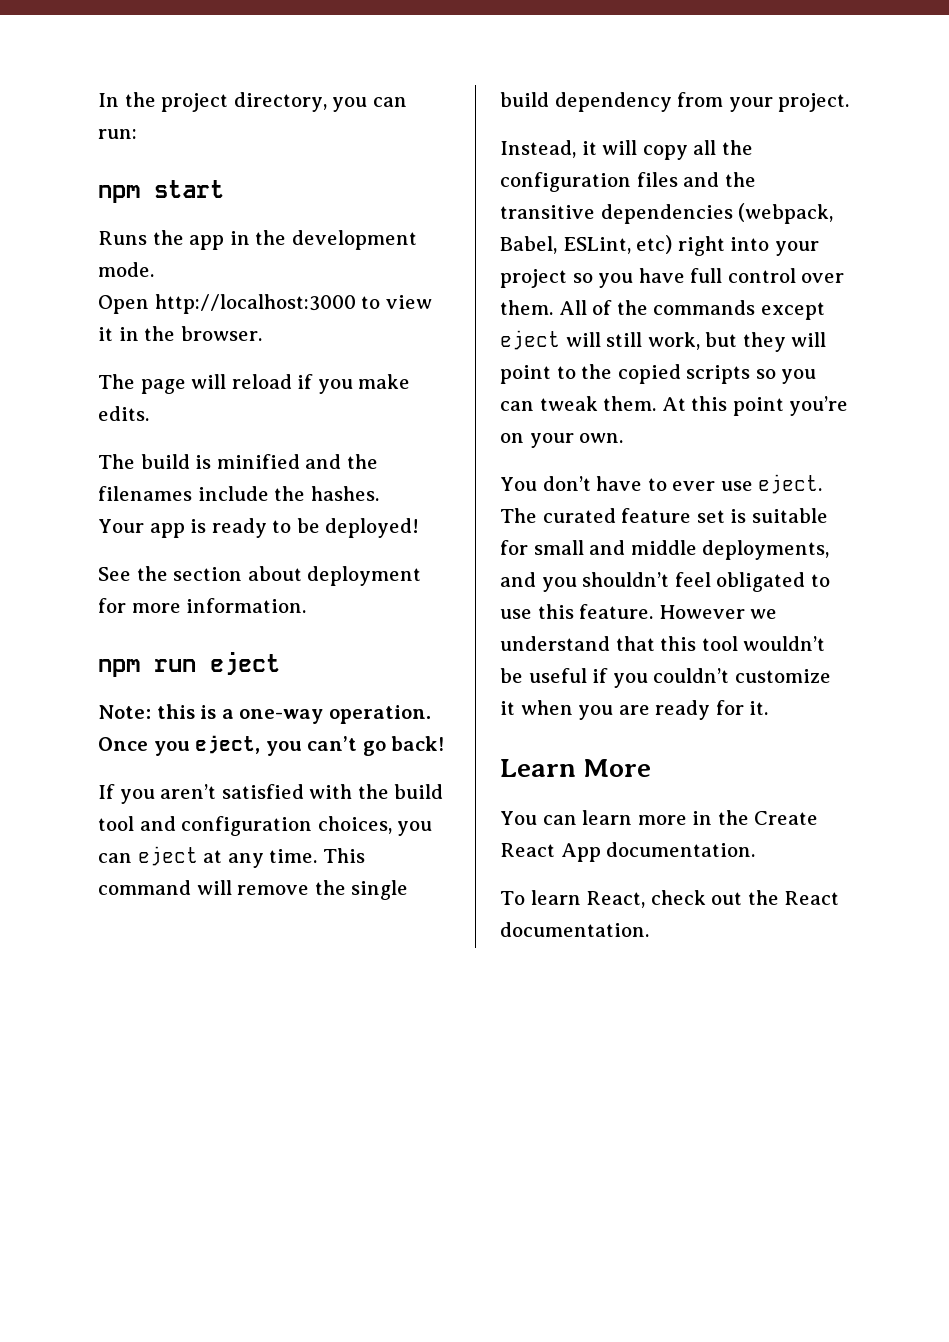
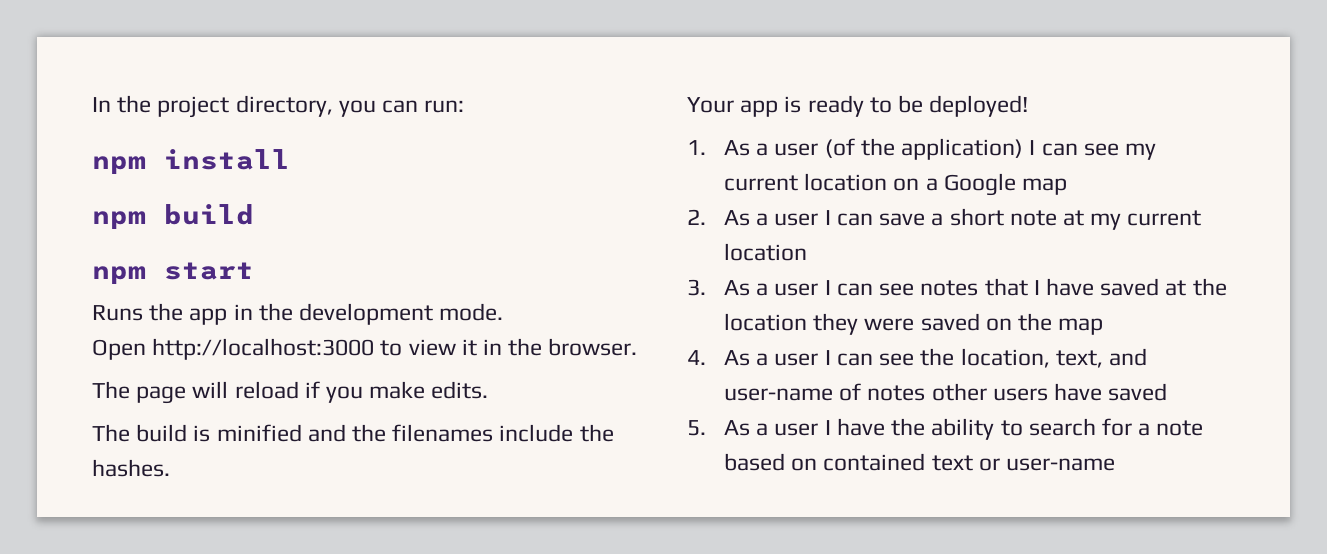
+ npm install
+ npm build
- See the section about deployment for more information.
- npm run eject
- Note: this is a one-way operation. Once you eject, you can’t go back!
- If you aren’t satisfied with the build tool and configuration choices, you can eject at any time. This command will remove the single build dependency from your project.
- Instead, it will copy all the configuration files and the transitive dependencies (webpack, Babel, ESLint, etc) right into your project so you have full control over them. All of the commands except eject will still work, but they will point to the copied scripts so you can tweak them. At this point you’re on your own.
- You don’t have to ever use eject. The curated feature set is suitable for small and middle deployments, and you shouldn’t feel obligated to use this feature. However we understand that this tool wouldn’t be useful if you couldn’t customize it when you are ready for it.
- Learn More
- You can learn more in the Create React App documentation.
- To learn React, check out the React documentation.
+ 1. As a user (of the application) I can see my current location on a Google map
+ 2. As a user I can save a short note at my current location
+ 3. As a user I can see notes that I have saved at the location they were saved on the map
+ 4. As a user I can see the location, text, and user-name of notes other users have saved
+ 5. As a user I have the ability to search for a note based on contained text or user-name

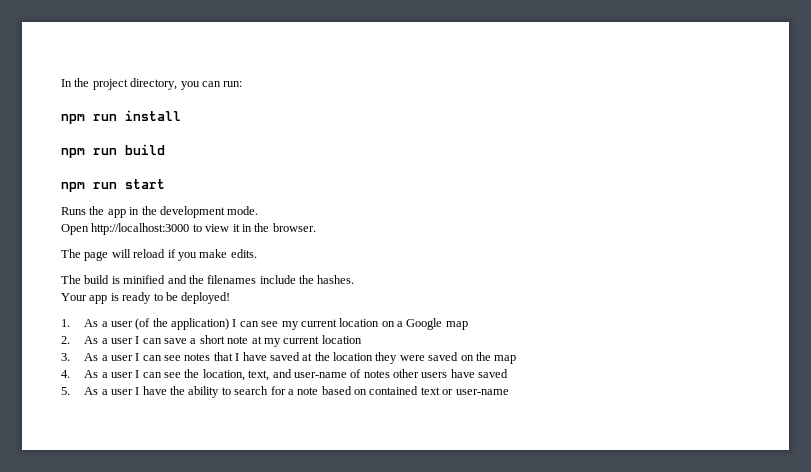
- npm install
+ npm run install
- npm build
+ npm run build
- npm start
+ npm run start

